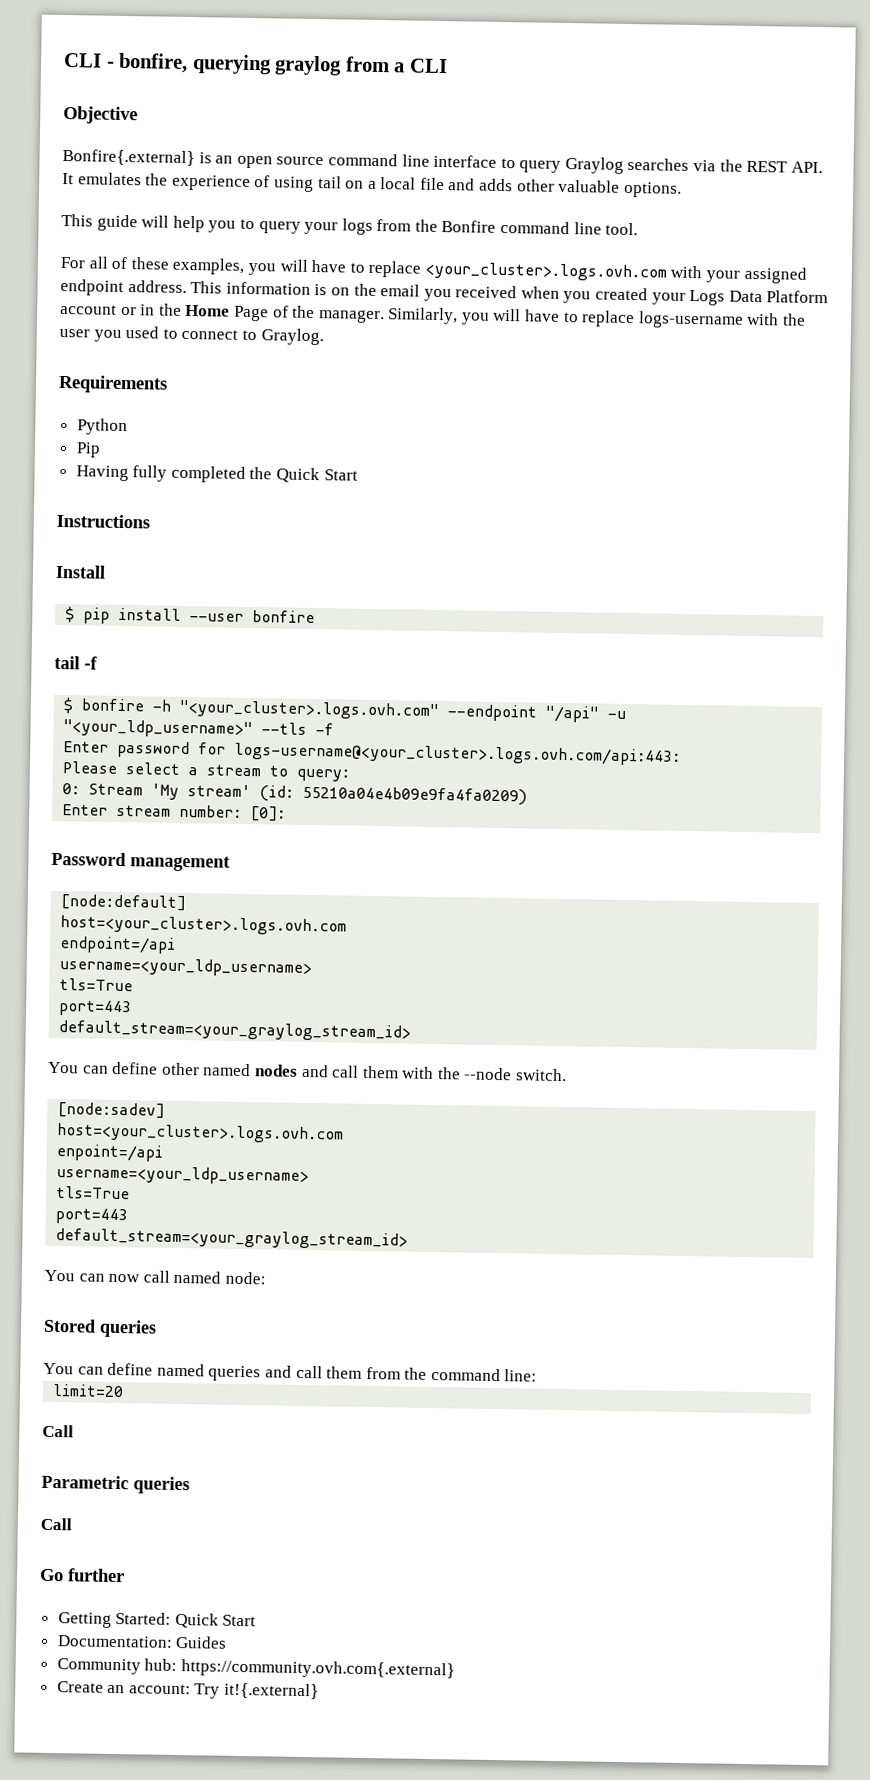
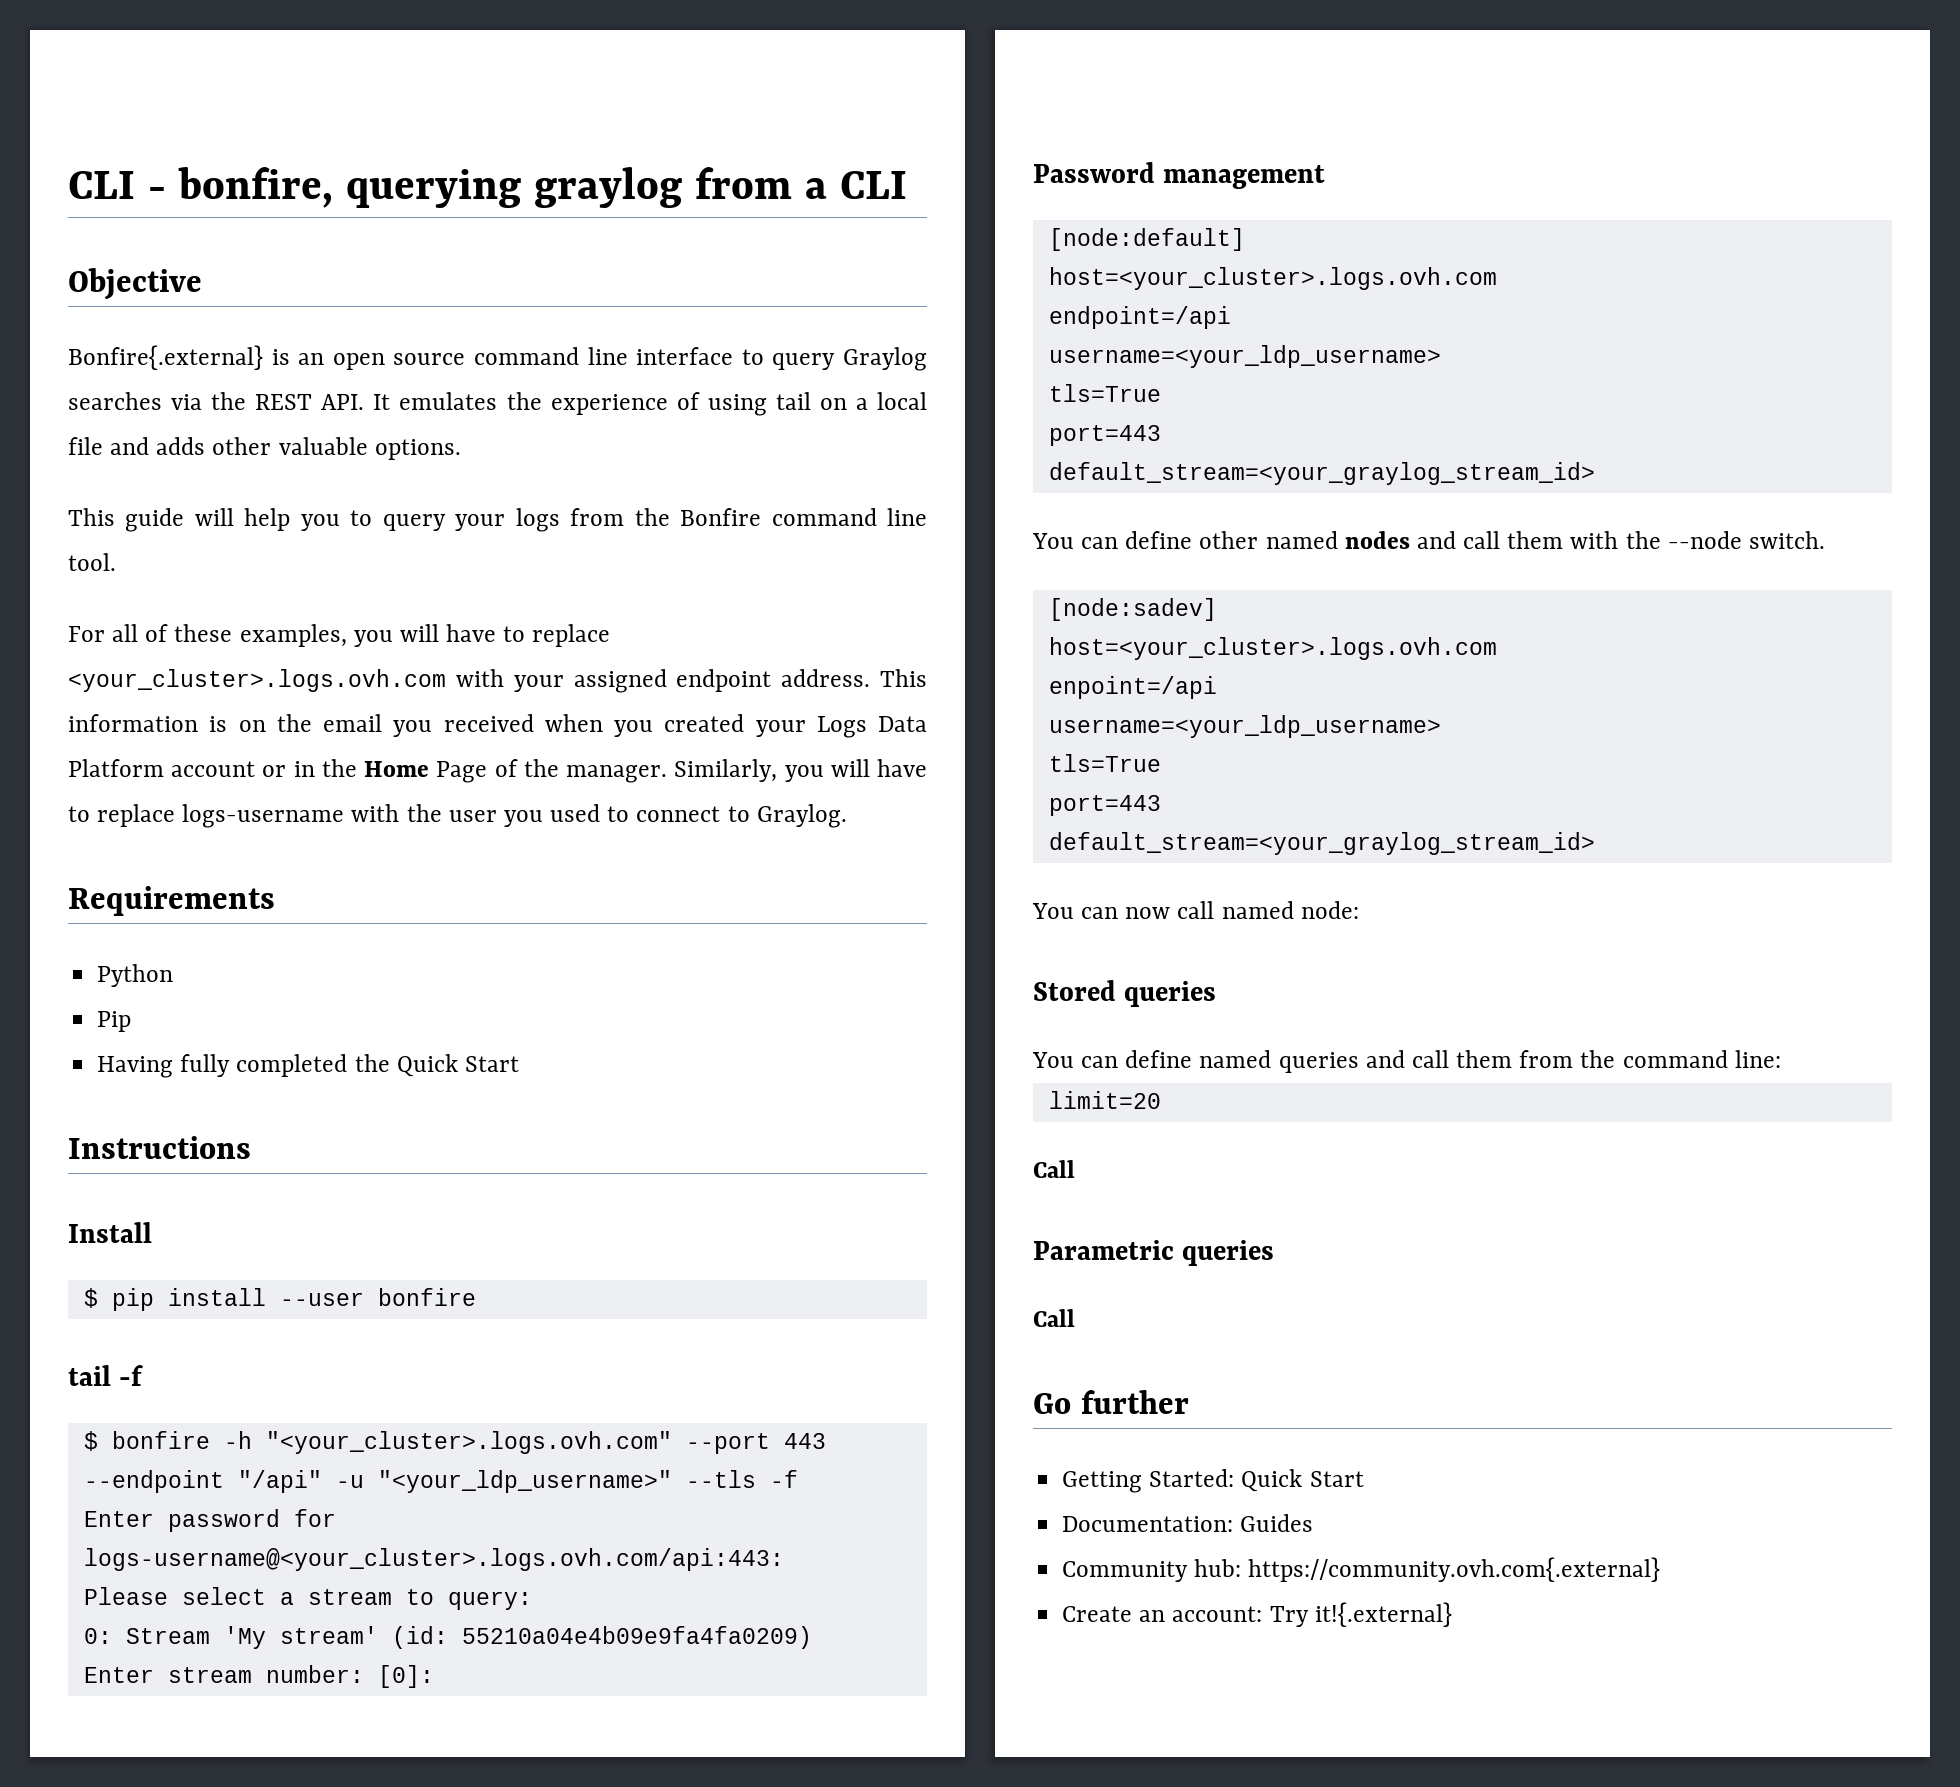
- $ bonfire -h "<your_cluster>.logs.ovh.com" --endpoint "/api" -u "<your_ldp_username>" --tls -f
+ $ bonfire -h "<your_cluster>.logs.ovh.com" --port 443 --endpoint "/api" -u "<your_ldp_username>" --tls -f

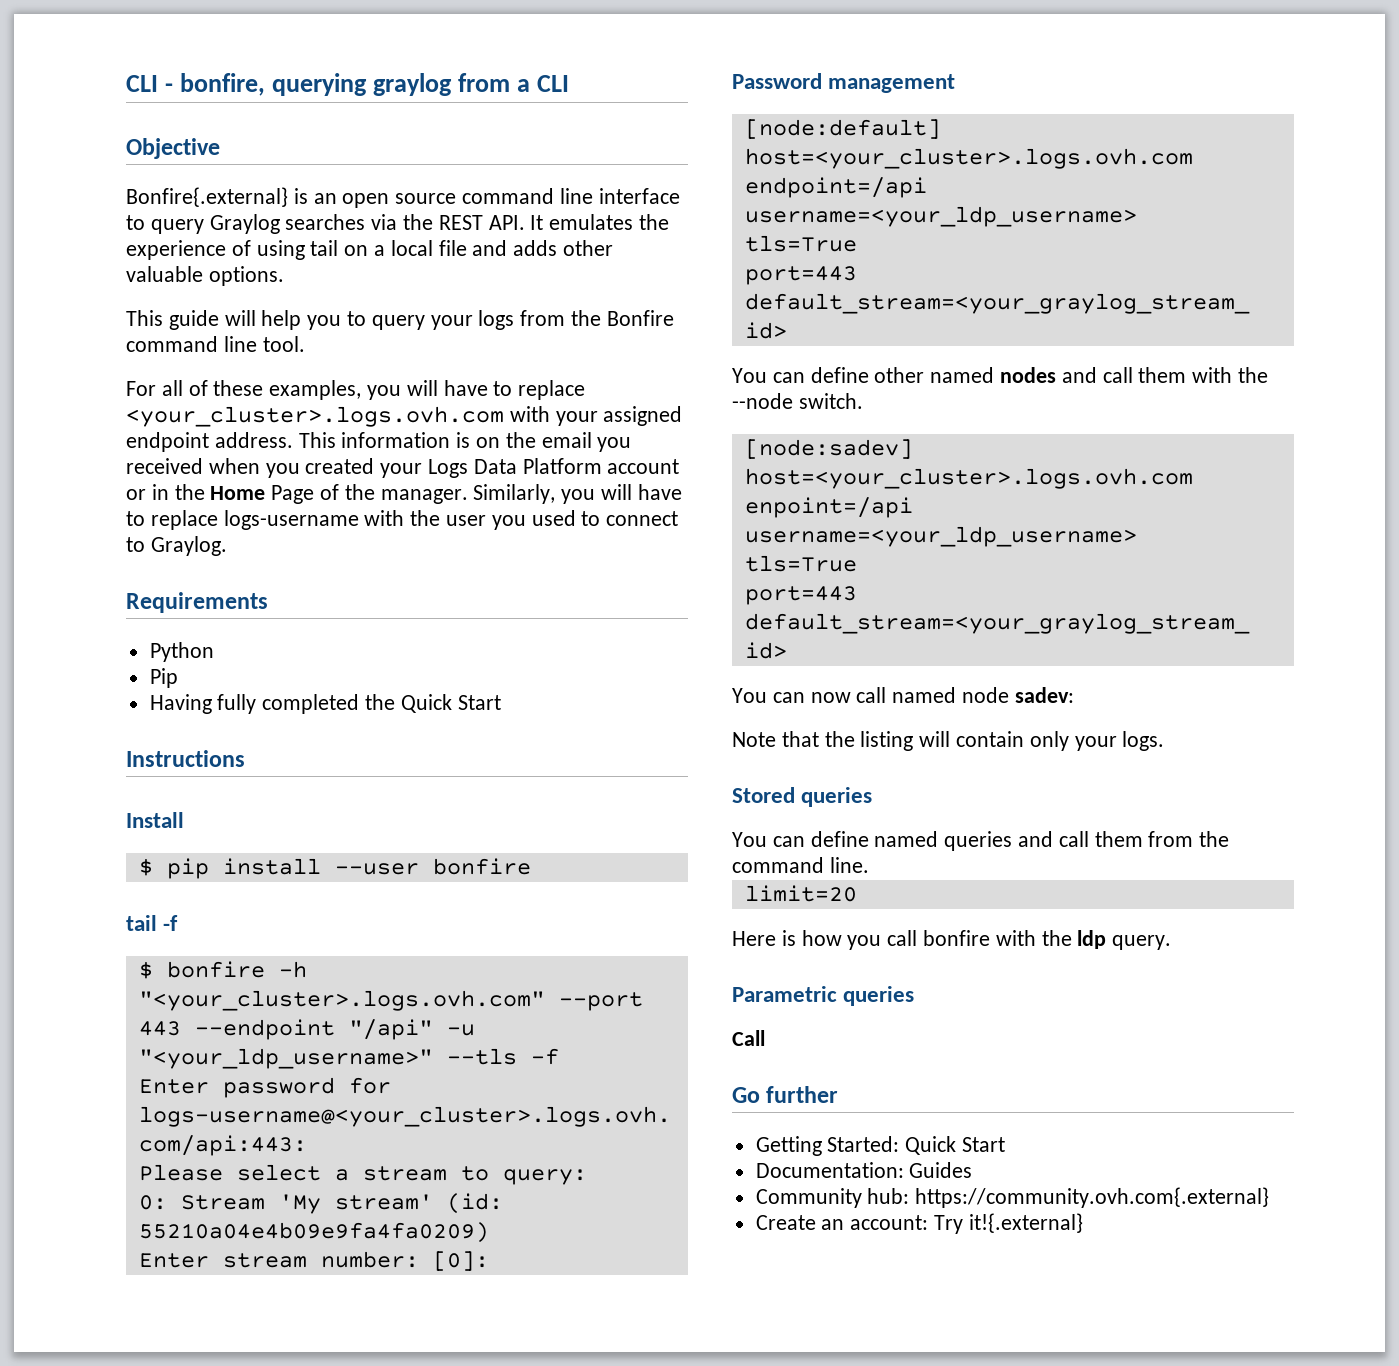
- You can now call named node:
+ You can now call named node sadev:
+ Note that the listing will contain only your logs.
- You can define named queries and call them from the command line:
+ You can define named queries and call them from the command line.
  limit=20
- Call
+ Here is how you call bonfire with the ldp query.

